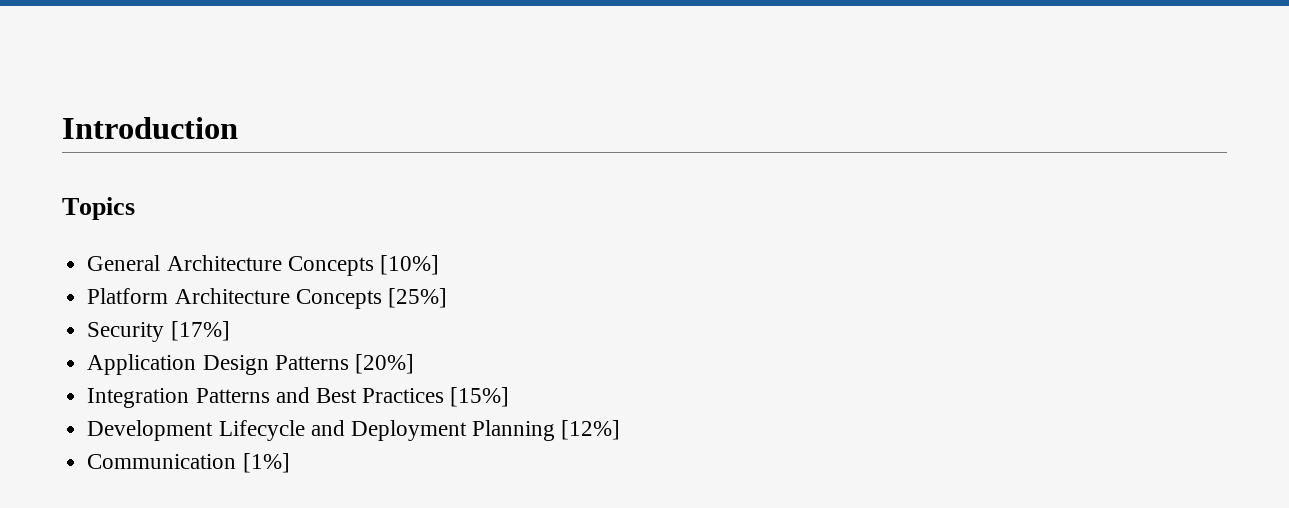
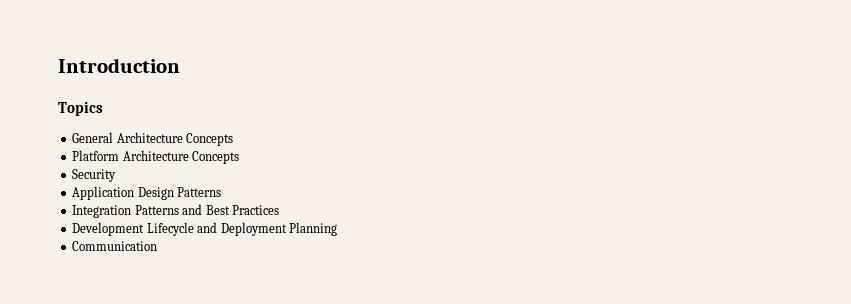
- General Architecture Concepts [10%]
+ General Architecture Concepts
- Platform Architecture Concepts [25%]
+ Platform Architecture Concepts
- Security [17%]
+ Security
- Application Design Patterns [20%]
+ Application Design Patterns
- Integration Patterns and Best Practices [15%]
+ Integration Patterns and Best Practices
- Development Lifecycle and Deployment Planning [12%]
+ Development Lifecycle and Deployment Planning
- Communication [1%]
+ Communication

